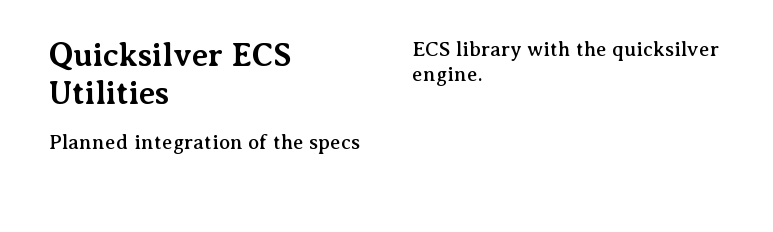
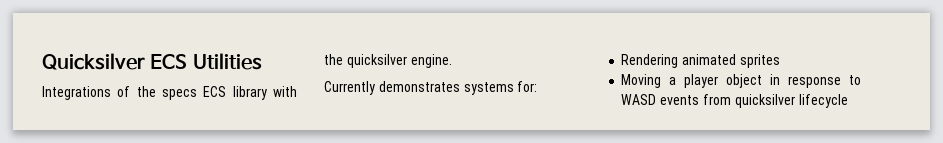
- Planned integration of the specs ECS library with the quicksilver engine.
+ Integrations of the specs ECS library with the quicksilver engine.
+ Currently demonstrates systems for:
+ Rendering animated sprites
+ Moving a player object in response to WASD events from quicksilver lifecycle

